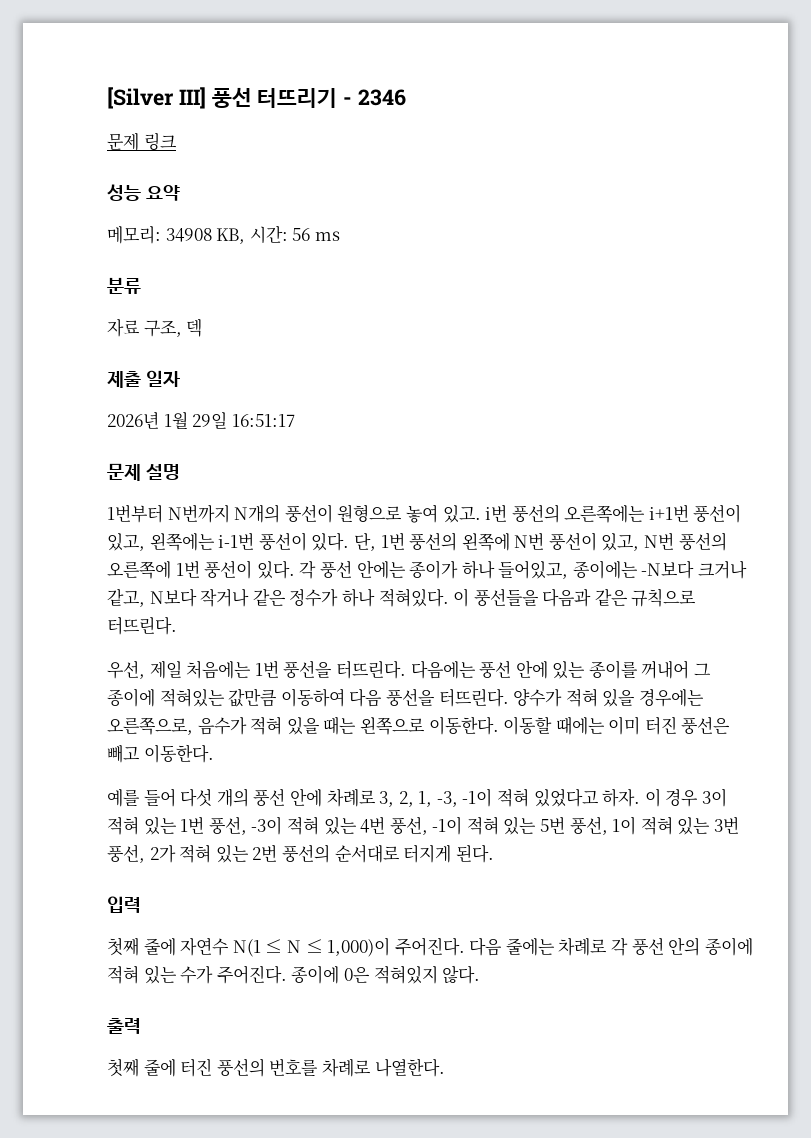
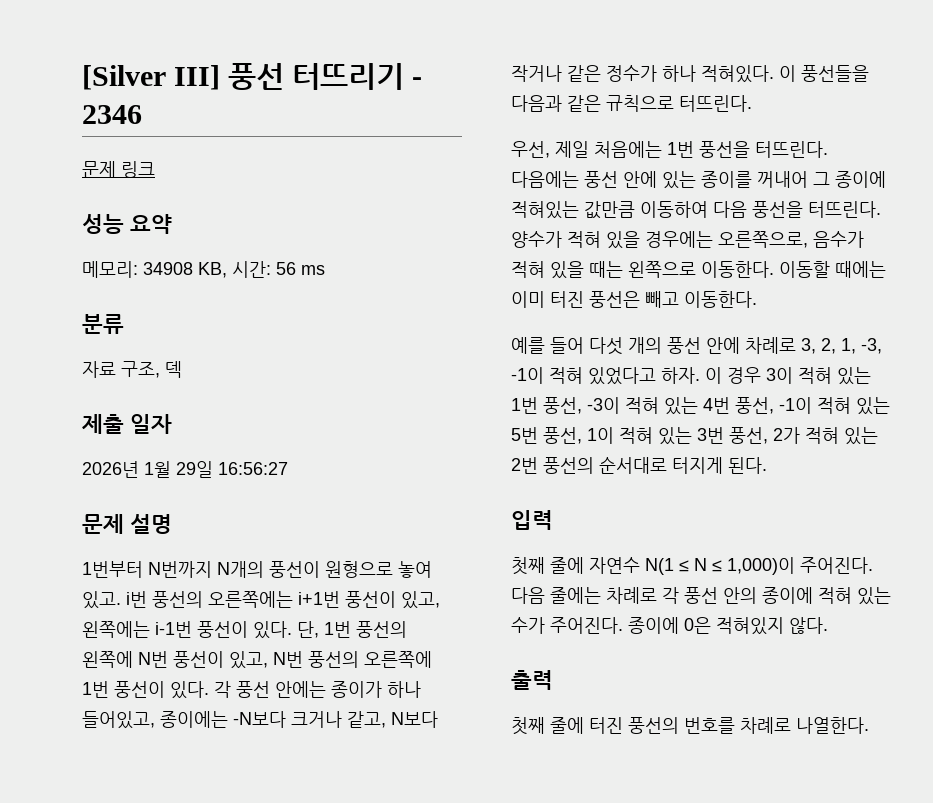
- 2026년 1월 29일 16:51:17
+ 2026년 1월 29일 16:56:27

